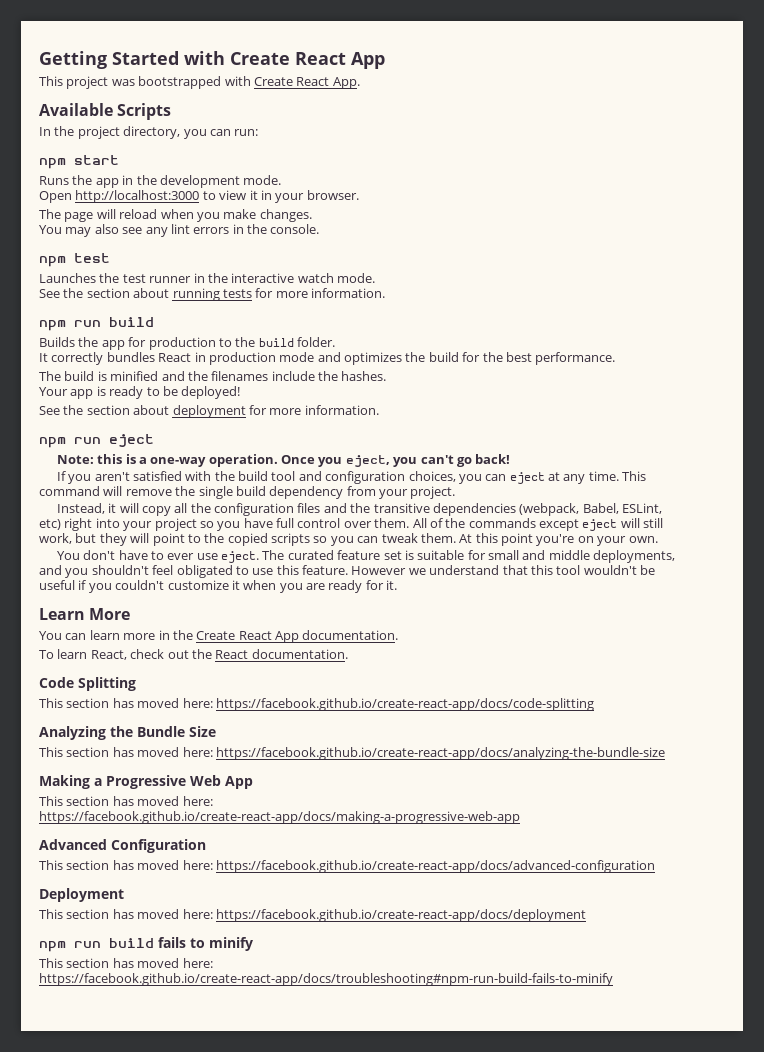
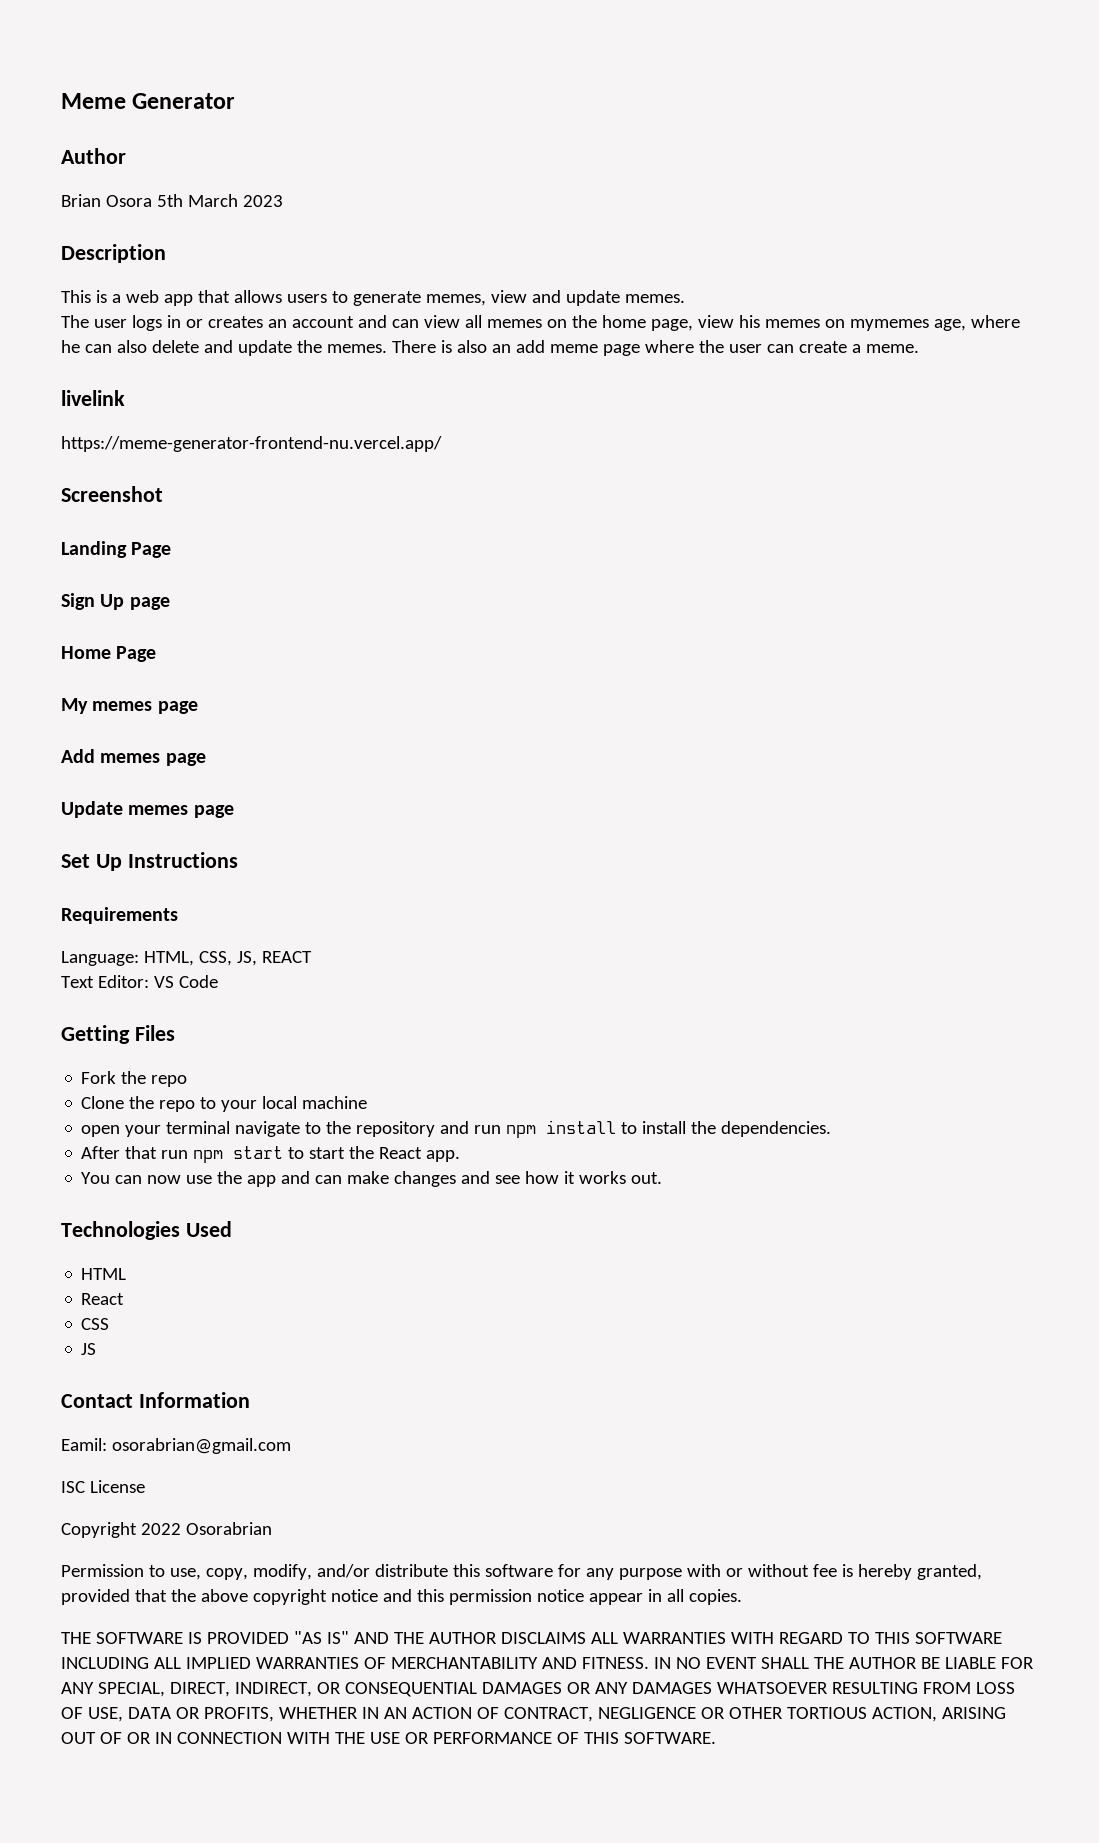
- Getting Started with Create React App
- This project was bootstrapped with Create React App.
- Available Scripts
- In the project directory, you can run:
- npm start
- Runs the app in the development mode.
- Open http://localhost:3000 to view it in your browser.
- The page will reload when you make changes.
- You may also see any lint errors in the console.
- npm test
- Launches the test runner in the interactive watch mode.
- See the section about running tests for more information.
- npm run build
- Builds the app for production to the build folder.
- It correctly bundles React in production mode and optimizes the build for the best performance.
- The build is minified and the filenames include the hashes.
- Your app is ready to be deployed!
- See the section about deployment for more information.
- npm run eject
- Note: this is a one-way operation. Once you eject, you can't go back!
- If you aren't satisfied with the build tool and configuration choices, you can eject at any time. This command will remove the single build dependency from your project.
- Instead, it will copy all the configuration files and the transitive dependencies (webpack, Babel, ESLint, etc) right into your project so you have full control over them. All of the commands except eject will still work, but they will point to the copied scripts so you can tweak them. At this point you're on your own.
- You don't have to ever use eject. The curated feature set is suitable for small and middle deployments, and you shouldn't feel obligated to use this feature. However we understand that this tool wouldn't be useful if you couldn't customize it when you are ready for it.
- Learn More
- You can learn more in the Create React App documentation.
- To learn React, check out the React documentation.
- Code Splitting
- This section has moved here: https://facebook.github.io/create-react-app/docs/code-splitting
- Analyzing the Bundle Size
- This section has moved here: https://facebook.github.io/create-react-app/docs/analyzing-the-bundle-size
- Making a Progressive Web App
- This section has moved here: https://facebook.github.io/create-react-app/docs/making-a-progressive-web-app
- Advanced Configuration
- This section has moved here: https://facebook.github.io/create-react-app/docs/advanced-configuration
- Deployment
- This section has moved here: https://facebook.github.io/create-react-app/docs/deployment
- npm run build fails to minify
- This section has moved here: https://facebook.github.io/create-react-app/docs/troubleshooting#npm-run-build-fails-to-minify
+ Meme Generator
+ Author
+ Brian Osora 5th March 2023
+ Description
+ This is a web app that allows users to generate memes, view and update memes.
+ The user logs in or creates an account and can view all memes on the home page, view his memes on mymemes age, where he can also delete and update the memes. There is also an add meme page where the user can create a meme.
+ livelink
+ https://meme-generator-frontend-nu.vercel.app/
+ Screenshot
+ Landing Page
+ Sign Up page
+ Home Page
+ My memes page
+ Add memes page
+ Update memes page
+ Set Up Instructions
+ Requirements
+ Language: HTML, CSS, JS, REACT
+ Text Editor: VS Code
+ Getting Files
+ Fork the repo
+ Clone the repo to your local machine
+ open your terminal navigate to the repository and run npm install to install the dependencies.
+ After that run npm start to start the React app.
+ You can now use the app and can make changes and see how it works out.
+ Technologies Used
+ HTML
+ React
+ CSS
+ JS
+ Contact Information
+ Eamil: osorabrian@gmail.com
+ ISC License
+ Copyright 2022 Osorabrian
+ Permission to use, copy, modify, and/or distribute this software for any purpose with or without fee is hereby granted, provided that the above copyright notice and this permission notice appear in all copies.
+ THE SOFTWARE IS PROVIDED "AS IS" AND THE AUTHOR DISCLAIMS ALL WARRANTIES WITH REGARD TO THIS SOFTWARE INCLUDING ALL IMPLIED WARRANTIES OF MERCHANTABILITY AND FITNESS. IN NO EVENT SHALL THE AUTHOR BE LIABLE FOR ANY SPECIAL, DIRECT, INDIRECT, OR CONSEQUENTIAL DAMAGES OR ANY DAMAGES WHATSOEVER RESULTING FROM LOSS OF USE, DATA OR PROFITS, WHETHER IN AN ACTION OF CONTRACT, NEGLIGENCE OR OTHER TORTIOUS ACTION, ARISING OUT OF OR IN CONNECTION WITH THE USE OR PERFORMANCE OF THIS SOFTWARE.

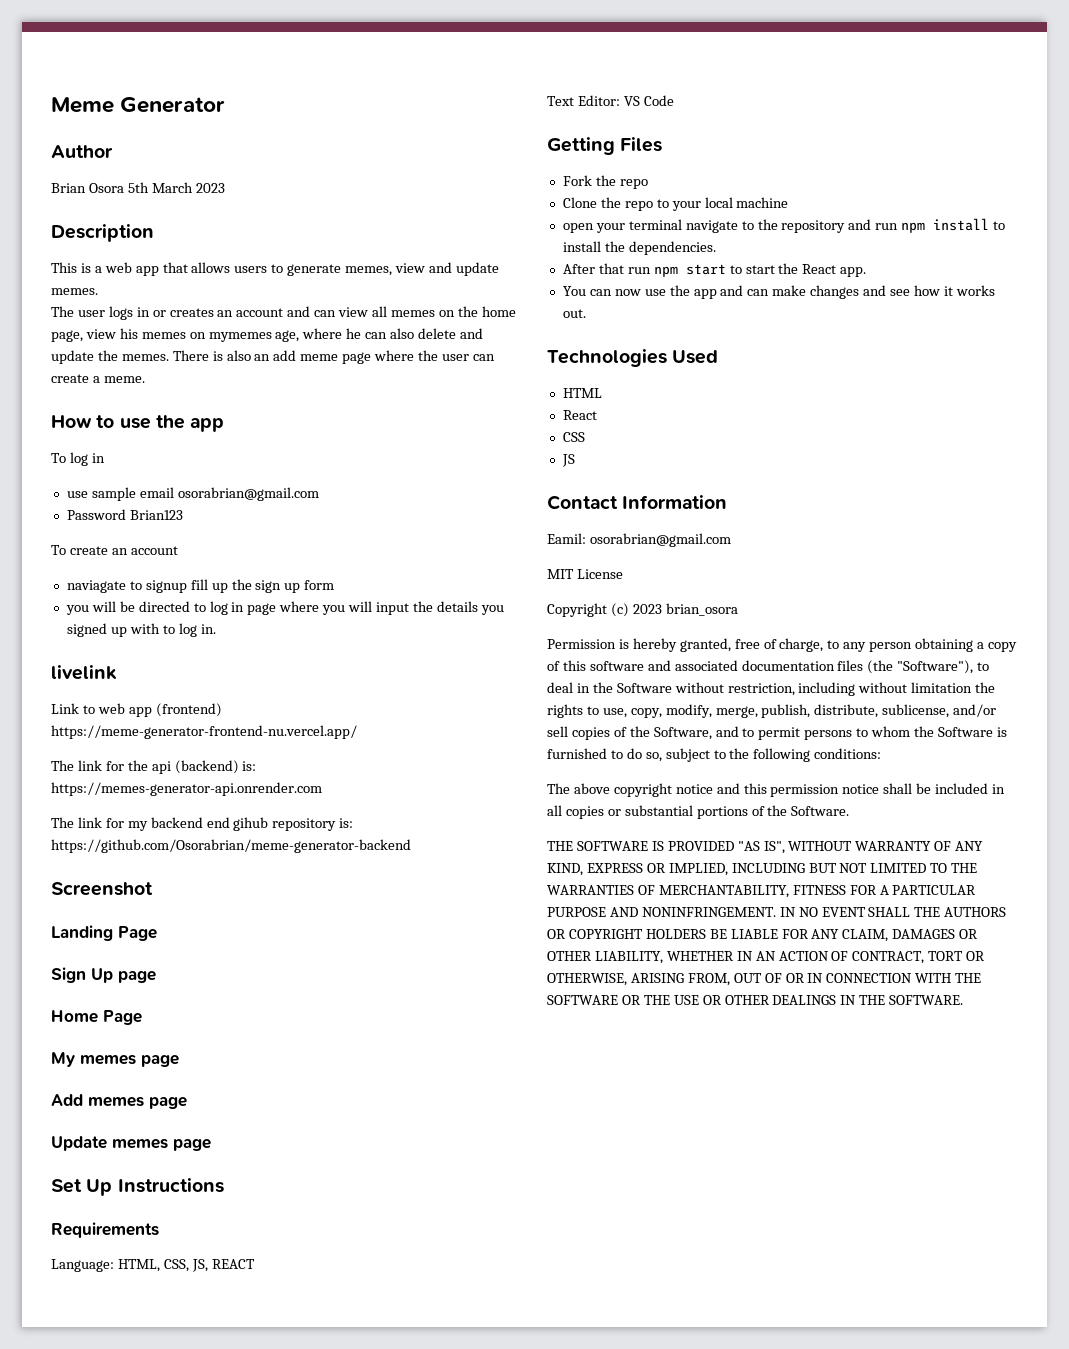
+ How to use the app
+ To log in
+ use sample email osorabrian@gmail.com
+ Password Brian123
+ To create an account
+ naviagate to signup fill up the sign up form
+ you will be directed to log in page where you will input the details you signed up with to log in.
  livelink
- https://meme-generator-frontend-nu.vercel.app/
+ Link to web app (frontend) https://meme-generator-frontend-nu.vercel.app/
+ The link for the api (backend) is: https://memes-generator-api.onrender.com
+ The link for my backend end gihub repository is: https://github.com/Osorabrian/meme-generator-backend
- ISC License
+ MIT License
- Copyright 2022 Osorabrian
- Permission to use, copy, modify, and/or distribute this software for any purpose with or without fee is hereby granted, provided that the above copyright notice and this permission notice appear in all copies.
+ Copyright (c) 2023 brian_osora
+ Permission is hereby granted, free of charge, to any person obtaining a copy of this software and associated documentation files (the "Software"), to deal in the Software without restriction, including without limitation the rights to use, copy, modify, merge, publish, distribute, sublicense, and/or sell copies of the Software, and to permit persons to whom the Software is furnished to do so, subject to the following conditions:
+ The above copyright notice and this permission notice shall be included in all copies or substantial portions of the Software.
- THE SOFTWARE IS PROVIDED "AS IS" AND THE AUTHOR DISCLAIMS ALL WARRANTIES WITH REGARD TO THIS SOFTWARE INCLUDING ALL IMPLIED WARRANTIES OF MERCHANTABILITY AND FITNESS.
+ THE SOFTWARE IS PROVIDED "AS IS", WITHOUT WARRANTY OF ANY KIND, EXPRESS OR IMPLIED, INCLUDING BUT NOT LIMITED TO THE WARRANTIES OF MERCHANTABILITY, FITNESS FOR A PARTICULAR PURPOSE AND NONINFRINGEMENT.
- IN NO EVENT SHALL THE AUTHOR BE LIABLE FOR ANY SPECIAL, DIRECT, INDIRECT, OR CONSEQUENTIAL DAMAGES OR ANY DAMAGES WHATSOEVER RESULTING FROM LOSS OF USE, DATA OR PROFITS, WHETHER IN AN ACTION OF CONTRACT, NEGLIGENCE OR OTHER TORTIOUS ACTION, ARISING OUT OF OR IN CONNECTION WITH THE USE OR PERFORMANCE OF THIS SOFTWARE.
+ IN NO EVENT SHALL THE AUTHORS OR COPYRIGHT HOLDERS BE LIABLE FOR ANY CLAIM, DAMAGES OR OTHER LIABILITY, WHETHER IN AN ACTION OF CONTRACT, TORT OR OTHERWISE, ARISING FROM, OUT OF OR IN CONNECTION WITH THE SOFTWARE OR THE USE OR OTHER DEALINGS IN THE SOFTWARE.

